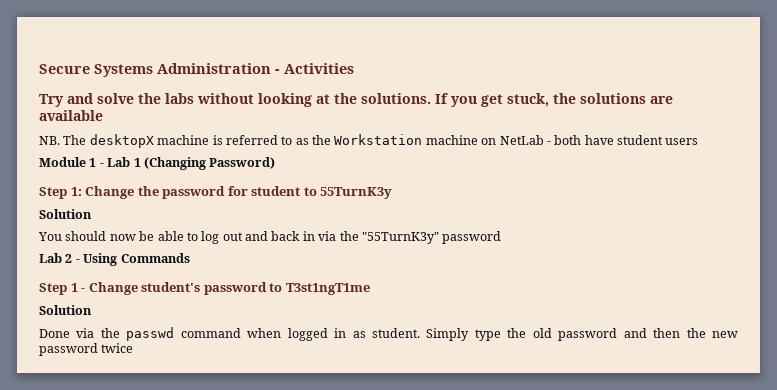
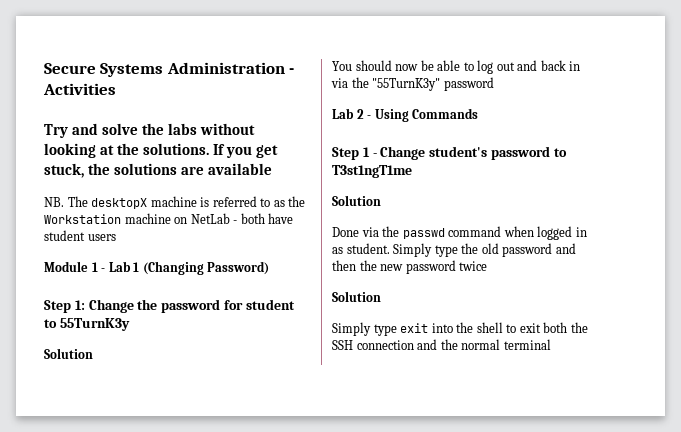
  Simply type the old password and then the new password twice
+ Solution
+ Simply type exit into the shell to exit both the SSH connection and the normal terminal

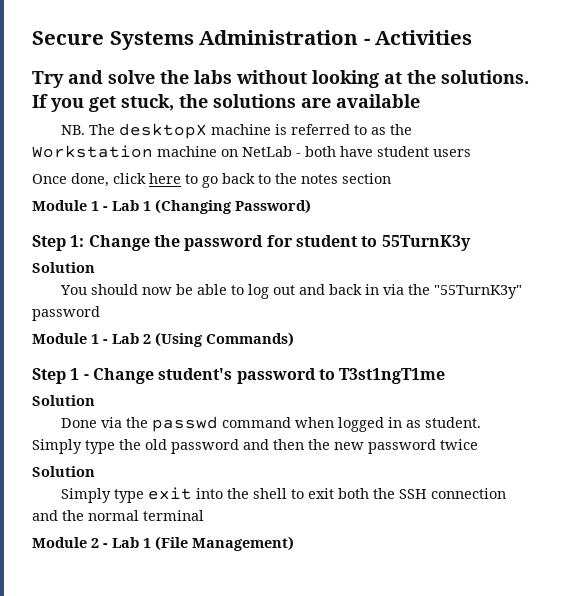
+ Once done, click here to go back to the notes section
- Lab 2 - Using Commands
+ Module 1 - Lab 2 (Using Commands)
+ Module 2 - Lab 1 (File Management)

